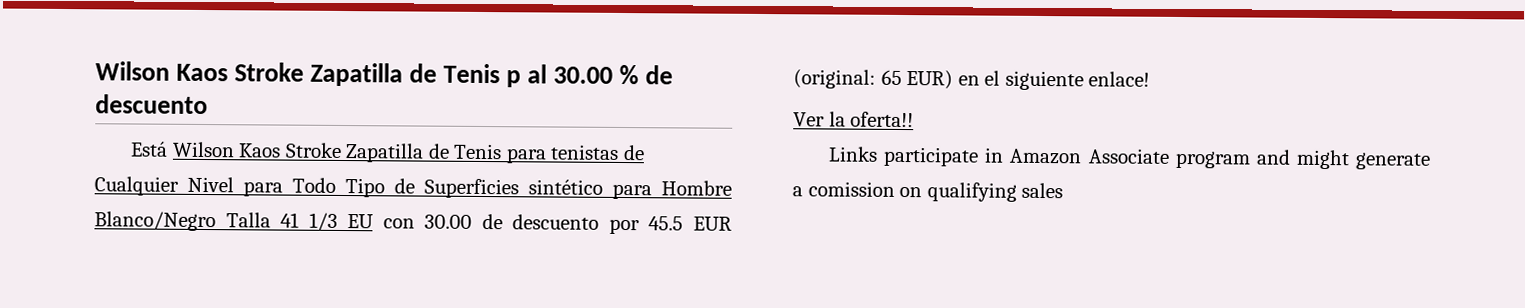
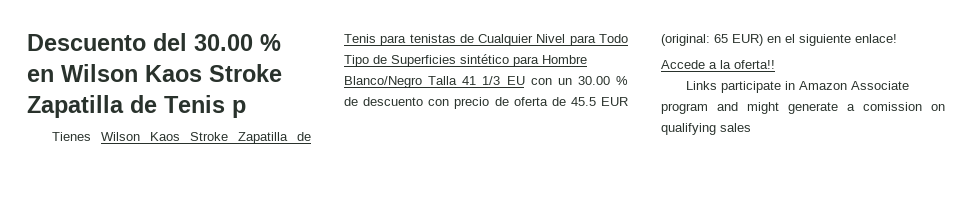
- Wilson Kaos Stroke Zapatilla de Tenis p al 30.00 % de descuento
- Está Wilson Kaos Stroke Zapatilla de Tenis para tenistas de Cualquier Nivel para Todo Tipo de Superficies sintético para Hombre Blanco/Negro Talla 41 1/3 EU con 30.00 de descuento por 45.5 EUR (original: 65 EUR) en el siguiente enlace!
+ Descuento del 30.00 % en Wilson Kaos Stroke Zapatilla de Tenis p
+ Tienes Wilson Kaos Stroke Zapatilla de Tenis para tenistas de Cualquier Nivel para Todo Tipo de Superficies sintético para Hombre Blanco/Negro Talla 41 1/3 EU con un 30.00 % de descuento con precio de oferta de 45.5 EUR (original: 65 EUR) en el siguiente enlace!
- Ver la oferta!!
+ Accede a la oferta!!

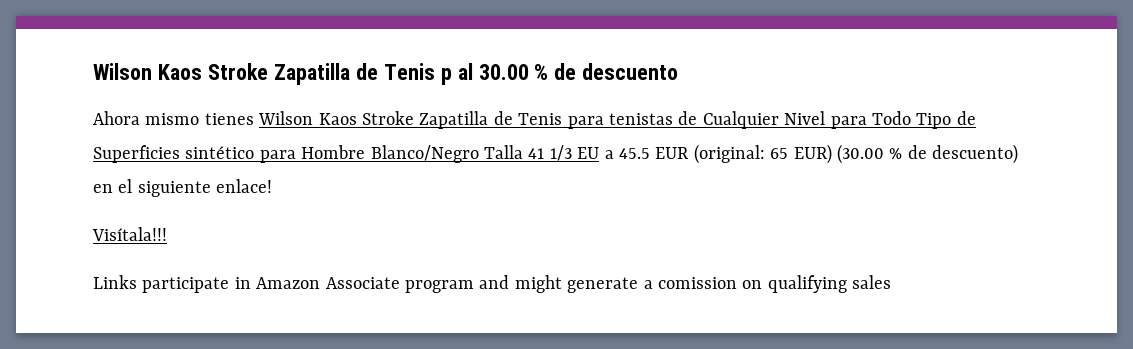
- Descuento del 30.00 % en Wilson Kaos Stroke Zapatilla de Tenis p
- Tienes Wilson Kaos Stroke Zapatilla de Tenis para tenistas de Cualquier Nivel para Todo Tipo de Superficies sintético para Hombre Blanco/Negro Talla 41 1/3 EU con un 30.00 % de descuento con precio de oferta de 45.5 EUR (original: 65 EUR) en el siguiente enlace!
+ Wilson Kaos Stroke Zapatilla de Tenis p al 30.00 % de descuento
+ Ahora mismo tienes Wilson Kaos Stroke Zapatilla de Tenis para tenistas de Cualquier Nivel para Todo Tipo de Superficies sintético para Hombre Blanco/Negro Talla 41 1/3 EU a 45.5 EUR (original: 65 EUR) (30.00 % de descuento) en el siguiente enlace!
- Accede a la oferta!!
+ Visítala!!!

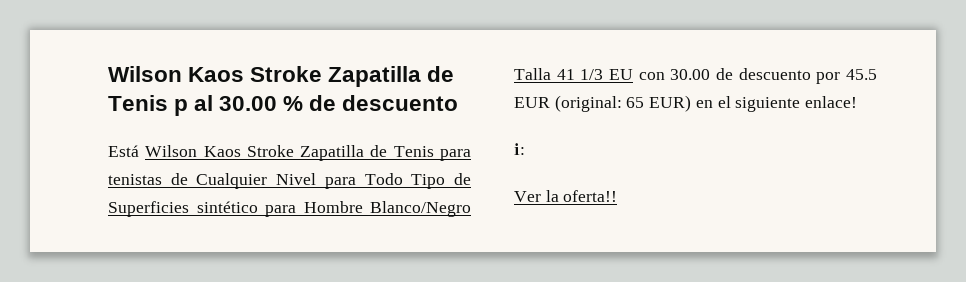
- Ahora mismo tienes Wilson Kaos Stroke Zapatilla de Tenis para tenistas de Cualquier Nivel para Todo Tipo de Superficies sintético para Hombre Blanco/Negro Talla 41 1/3 EU a 45.5 EUR (original: 65 EUR) (30.00 % de descuento) en el siguiente enlace!
+ Está Wilson Kaos Stroke Zapatilla de Tenis para tenistas de Cualquier Nivel para Todo Tipo de Superficies sintético para Hombre Blanco/Negro Talla 41 1/3 EU con 30.00 de descuento por 45.5 EUR (original: 65 EUR) en el siguiente enlace!
- Visítala!!!
- Links participate in Amazon Associate program and might generate a comission on qualifying sales
+ ℹ:
+ Ver la oferta!!

